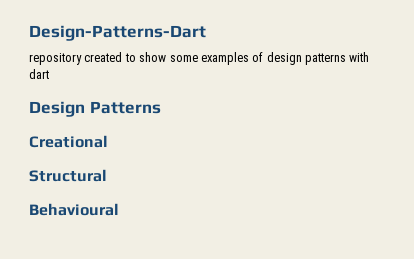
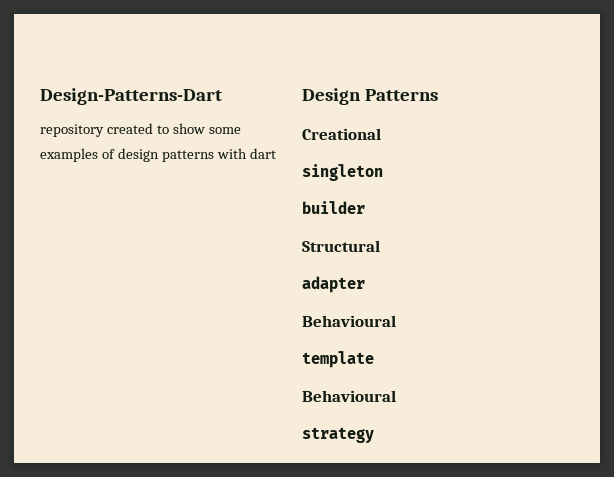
+ singleton
+ builder
+ adapter
  Behavioural
+ template
+ Behavioural
+ strategy

